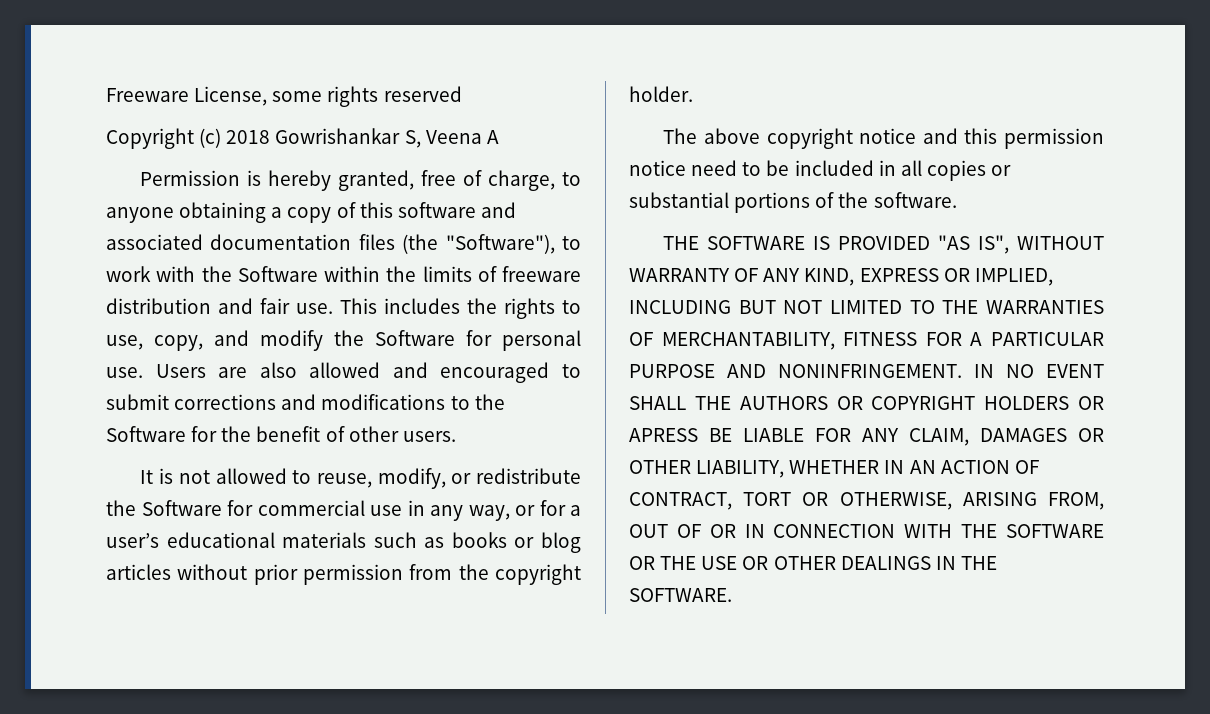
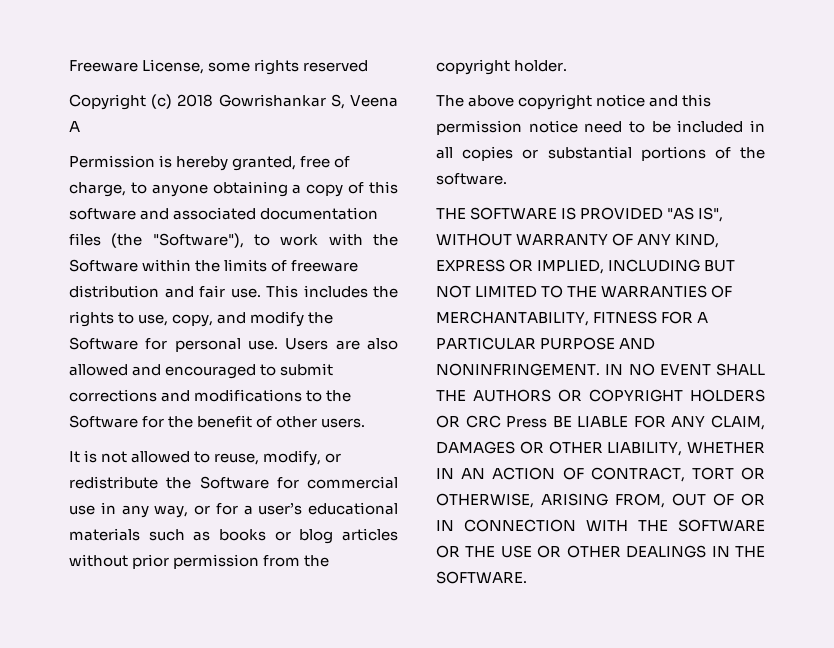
- IN NO EVENT SHALL THE AUTHORS OR COPYRIGHT HOLDERS OR APRESS BE LIABLE FOR ANY CLAIM, DAMAGES OR OTHER LIABILITY, WHETHER IN AN ACTION OF CONTRACT, TORT OR OTHERWISE, ARISING FROM, OUT OF OR IN CONNECTION WITH THE SOFTWARE OR THE USE OR OTHER DEALINGS IN THE SOFTWARE.
+ IN NO EVENT SHALL THE AUTHORS OR COPYRIGHT HOLDERS OR CRC Press BE LIABLE FOR ANY CLAIM, DAMAGES OR OTHER LIABILITY, WHETHER IN AN ACTION OF CONTRACT, TORT OR OTHERWISE, ARISING FROM, OUT OF OR IN CONNECTION WITH THE SOFTWARE OR THE USE OR OTHER DEALINGS IN THE SOFTWARE.

